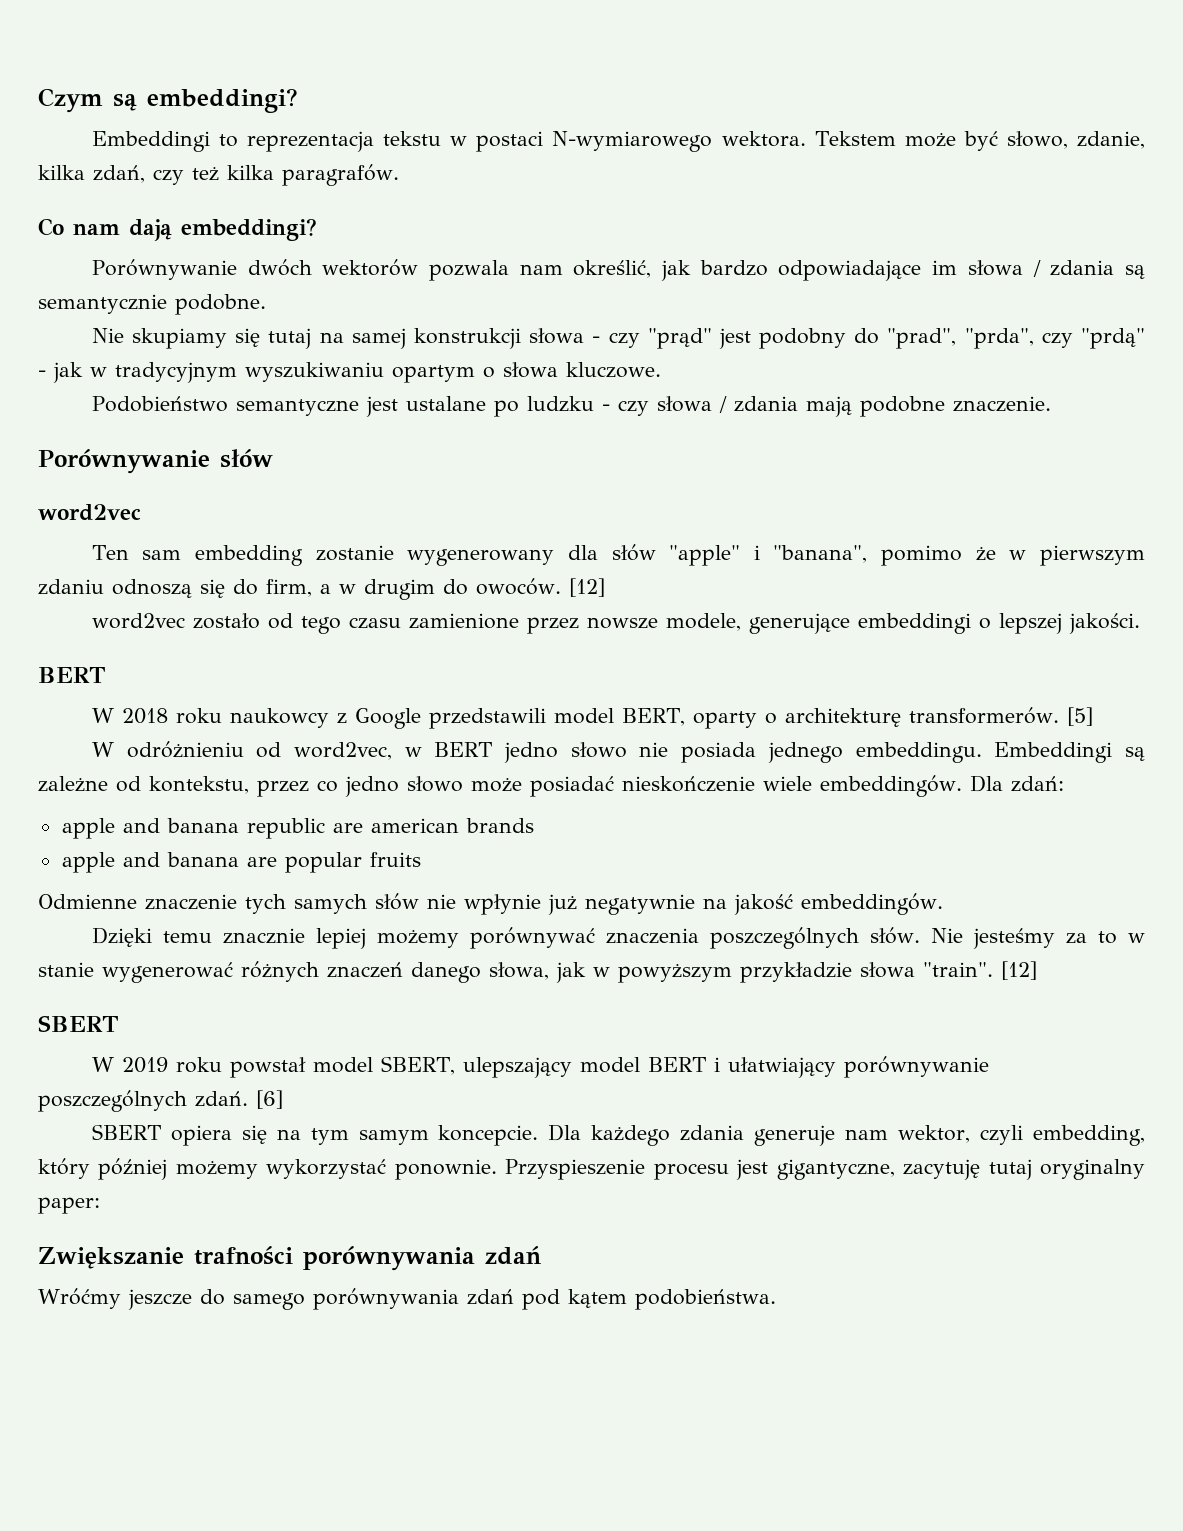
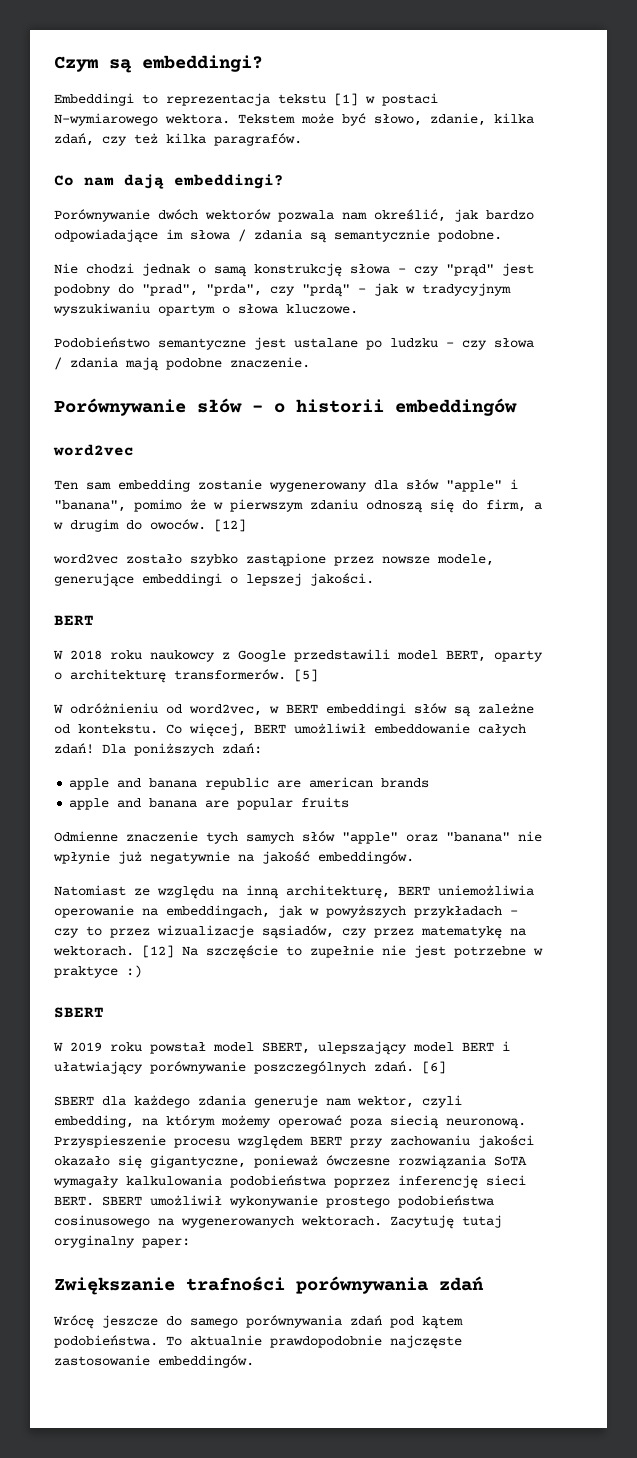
- Embeddingi to reprezentacja tekstu w postaci N-wymiarowego wektora.
+ Embeddingi to reprezentacja tekstu [1] w postaci N-wymiarowego wektora.
- Nie skupiamy się tutaj na samej konstrukcji słowa - czy "prąd" jest podobny do "prad", "prda", czy "prdą" - jak w tradycyjnym wyszukiwaniu opartym o słowa kluczowe.
+ Nie chodzi jednak o samą konstrukcję słowa - czy "prąd" jest podobny do "prad", "prda", czy "prdą" - jak w tradycyjnym wyszukiwaniu opartym o słowa kluczowe.
- Porównywanie słów
+ Porównywanie słów - o historii embeddingów
- word2vec zostało od tego czasu zamienione przez nowsze modele, generujące embeddingi o lepszej jakości.
+ word2vec zostało szybko zastąpione przez nowsze modele, generujące embeddingi o lepszej jakości.
- W odróżnieniu od word2vec, w BERT jedno słowo nie posiada jednego embeddingu. Embeddingi są zależne od kontekstu, przez co jedno słowo może posiadać nieskończenie wiele embeddingów. Dla zdań:
+ W odróżnieniu od word2vec, w BERT embeddingi słów są zależne od kontekstu. Co więcej, BERT umożliwił embeddowanie całych zdań! Dla poniższych zdań:
- Odmienne znaczenie tych samych słów nie wpłynie już negatywnie na jakość embeddingów.
+ Odmienne znaczenie tych samych słów "apple" oraz "banana" nie wpłynie już negatywnie na jakość embeddingów.
- Dzięki temu znacznie lepiej możemy porównywać znaczenia poszczególnych słów. Nie jesteśmy za to w stanie wygenerować różnych znaczeń danego słowa, jak w powyższym przykładzie słowa "train". [12]
+ Natomiast ze względu na inną architekturę, BERT uniemożliwia operowanie na embeddingach, jak w powyższych przykładach - czy to przez wizualizacje sąsiadów, czy przez matematykę na wektorach. [12] Na szczęście to zupełnie nie jest potrzebne w praktyce :)
- SBERT opiera się na tym samym koncepcie. Dla każdego zdania generuje nam wektor, czyli embedding, który później możemy wykorzystać ponownie. Przyspieszenie procesu jest gigantyczne, zacytuję tutaj oryginalny paper:
+ SBERT dla każdego zdania generuje nam wektor, czyli embedding, na którym możemy operować poza siecią neuronową. Przyspieszenie procesu względem BERT przy zachowaniu jakości okazało się gigantyczne, ponieważ ówczesne rozwiązania SoTA wymagały kalkulowania podobieństwa poprzez inferencję sieci BERT. SBERT umożliwił wykonywanie prostego podobieństwa cosinusowego na wygenerowanych wektorach. Zacytuję tutaj oryginalny paper:
- Wróćmy jeszcze do samego porównywania zdań pod kątem podobieństwa.
+ Wrócę jeszcze do samego porównywania zdań pod kątem podobieństwa.
+ To aktualnie prawdopodobnie najczęste zastosowanie embeddingów.

